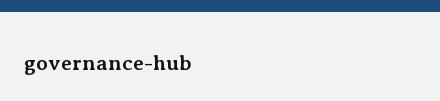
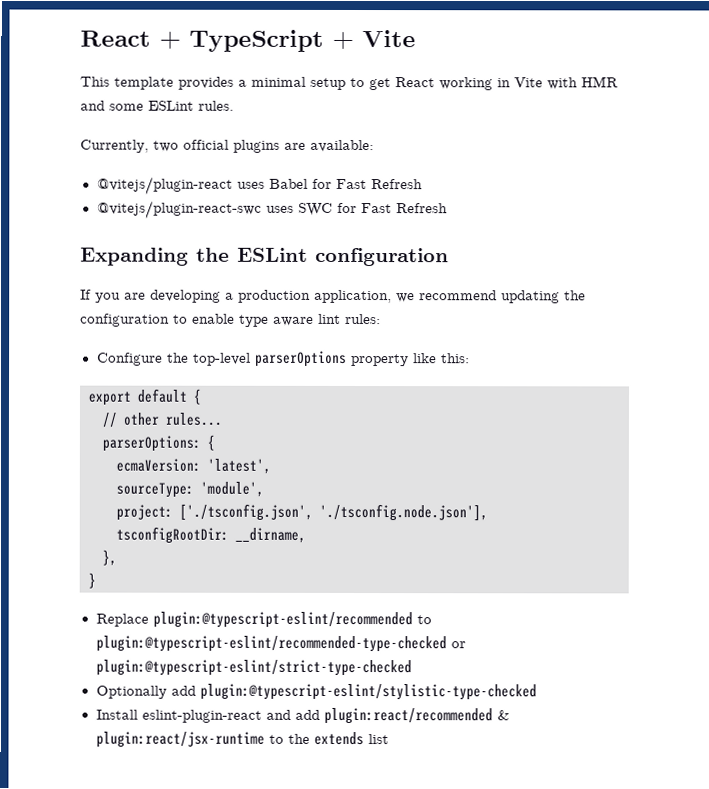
- governance-hub
+ React + TypeScript + Vite
+ This template provides a minimal setup to get React working in Vite with HMR and some ESLint rules.
+ Currently, two official plugins are available:
+ @vitejs/plugin-react uses Babel for Fast Refresh
+ @vitejs/plugin-react-swc uses SWC for Fast Refresh
+ Expanding the ESLint configuration
+ If you are developing a production application, we recommend updating the configuration to enable type aware lint rules:
+ Configure the top-level parserOptions property like this:
+ export default {
+ // other rules...
+ parserOptions: {
+ ecmaVersion: 'latest',
+ sourceType: 'module',
+ project: ['./tsconfig.json', './tsconfig.node.json'],
+ tsconfigRootDir: __dirname,
+ },
+ }
+ Replace plugin:@typescript-eslint/recommended to plugin:@typescript-eslint/recommended-type-checked or plugin:@typescript-eslint/strict-type-checked
+ Optionally add plugin:@typescript-eslint/stylistic-type-checked
+ Install eslint-plugin-react and add plugin:react/recommended & plugin:react/jsx-runtime to the extends list

